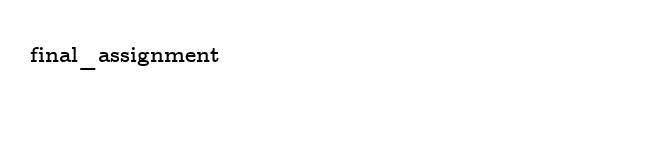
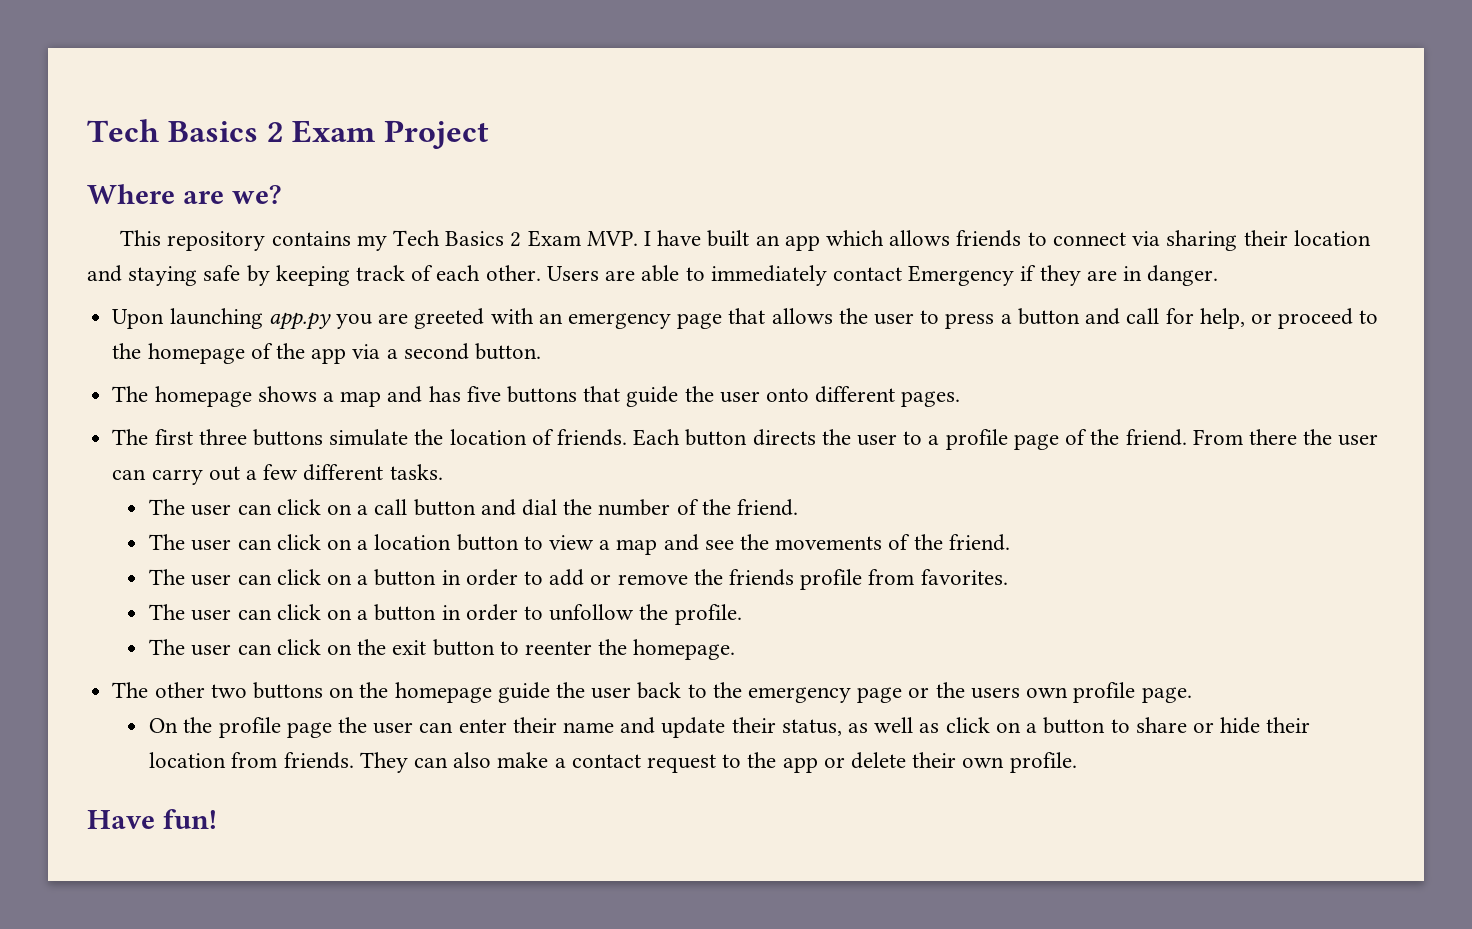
- final_assignment
+ Tech Basics 2 Exam Project
+ Where are we?
+ This repository contains my Tech Basics 2 Exam MVP. I have built an app which allows friends to connect via sharing their location and staying safe by keeping track of each other. Users are able to immediately contact Emergency if they are in danger.
+ Upon launching app.py you are greeted with an emergency page that allows the user to press a button and call for help, or proceed to the homepage of the app via a second button.
+ The homepage shows a map and has five buttons that guide the user onto different pages.
+ The first three buttons simulate the location of friends. Each button directs the user to a profile page of the friend. From there the user can carry out a few different tasks.
+ The user can click on a call button and dial the number of the friend.
+ The user can click on a location button to view a map and see the movements of the friend.
+ The user can click on a button in order to add or remove the friends profile from favorites.
+ The user can click on a button in order to unfollow the profile.
+ The user can click on the exit button to reenter the homepage.
+ The other two buttons on the homepage guide the user back to the emergency page or the users own profile page.
+ On the profile page the user can enter their name and update their status, as well as click on a button to share or hide their location from friends. They can also make a contact request to the app or delete their own profile.
+ Have fun!

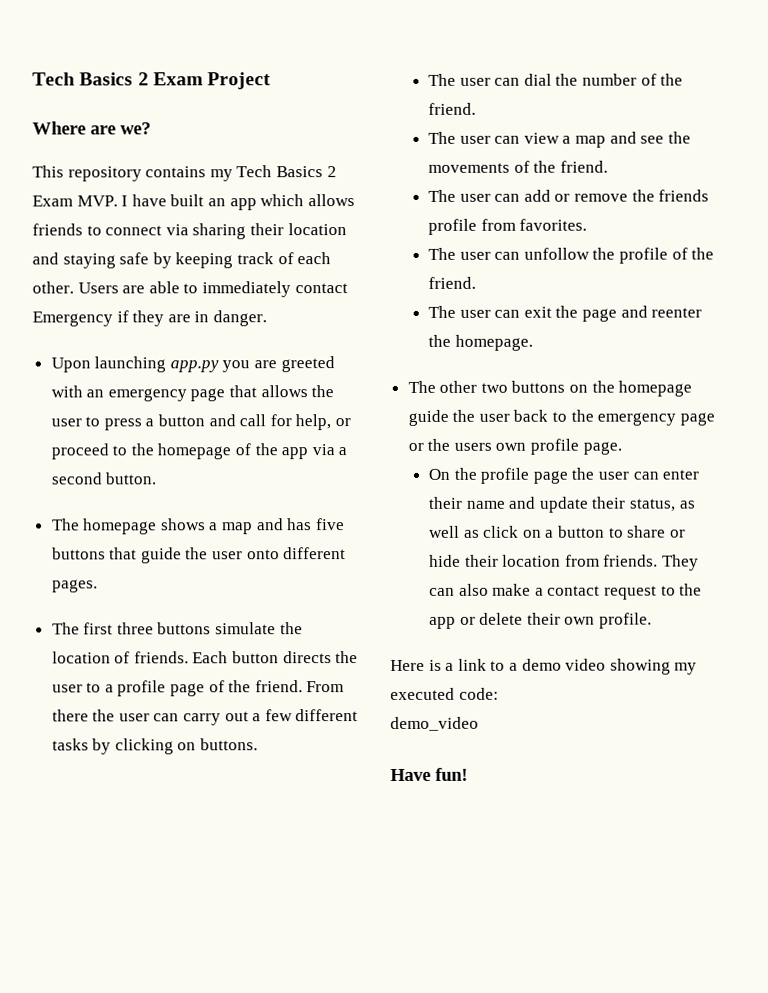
- From there the user can carry out a few different tasks.
- The user can click on a call button and dial the number of the friend.
+ From there the user can carry out a few different tasks by clicking on buttons.
+ The user can dial the number of the friend.
- The user can click on a location button to view a map and see the movements of the friend.
+ The user can view a map and see the movements of the friend.
- The user can click on a button in order to add or remove the friends profile from favorites.
+ The user can add or remove the friends profile from favorites.
- The user can click on a button in order to unfollow the profile.
- The user can click on the exit button to reenter the homepage.
+ The user can unfollow the profile of the friend.
+ The user can exit the page and reenter the homepage.
+ Here is a link to a demo video showing my executed code:
+ demo_video

